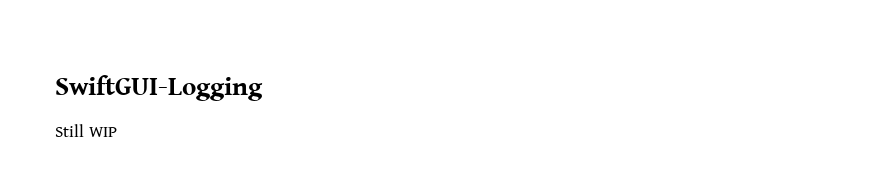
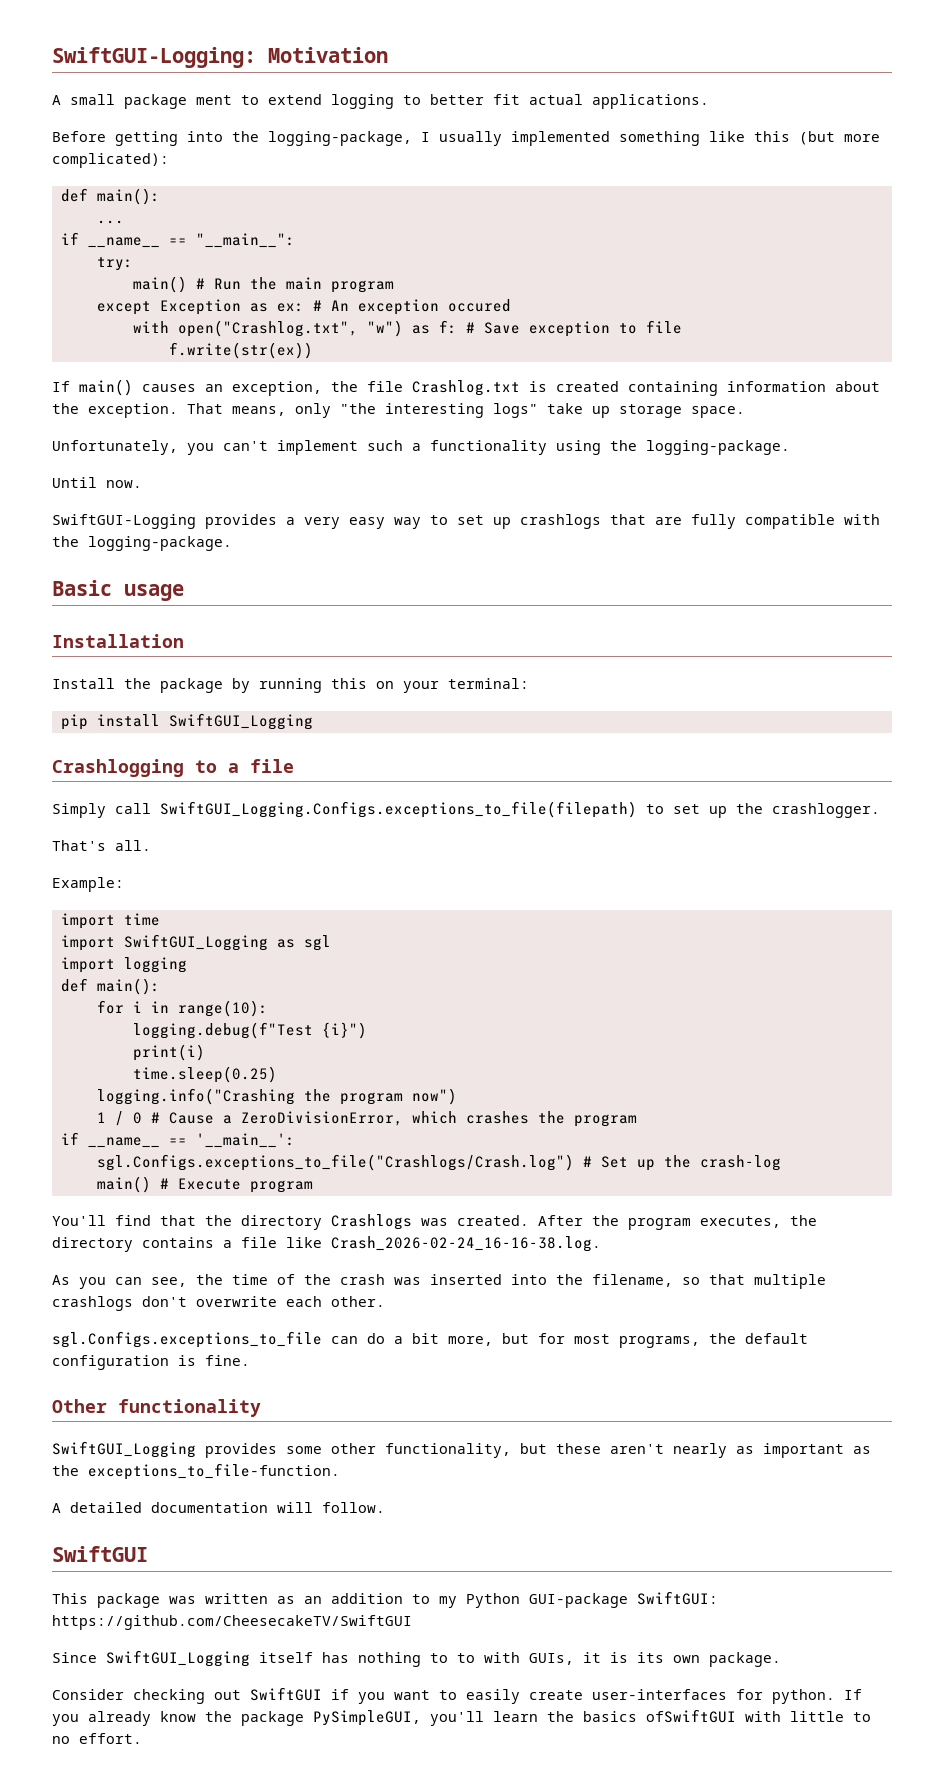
- SwiftGUI-Logging
- Still WIP
+ SwiftGUI-Logging: Motivation
+ A small package ment to extend logging to better fit actual applications.
+ Before getting into the logging-package, I usually implemented something like this (but more complicated):
+ def main():
+ ...
+ if __name__ == "__main__":
+ try:
+ main() # Run the main program
+ except Exception as ex: # An exception occured
+ with open("Crashlog.txt", "w") as f: # Save exception to file
+ f.write(str(ex))
+ If main() causes an exception, the file Crashlog.txt is created containing information about the exception. That means, only "the interesting logs" take up storage space.
+ Unfortunately, you can't implement such a functionality using the logging-package.
+ Until now.
+ SwiftGUI-Logging provides a very easy way to set up crashlogs that are fully compatible with the logging-package.
+ Basic usage
+ Installation
+ Install the package by running this on your terminal:
+ pip install SwiftGUI_Logging
+ Crashlogging to a file
+ Simply call SwiftGUI_Logging.Configs.exceptions_to_file(filepath) to set up the crashlogger.
+ That's all.
+ Example:
+ import time
+ import SwiftGUI_Logging as sgl
+ import logging
+ def main():
+ for i in range(10):
+ logging.debug(f"Test {i}")
+ print(i)
+ time.sleep(0.25)
+ logging.info("Crashing the program now")
+ 1 / 0 # Cause a ZeroDivisionError, which crashes the program
+ if __name__ == '__main__':
+ sgl.Configs.exceptions_to_file("Crashlogs/Crash.log") # Set up the crash-log
+ main() # Execute program
+ You'll find that the directory Crashlogs was created. After the program executes, the directory contains a file like Crash_2026-02-24_16-16-38.log.
+ As you can see, the time of the crash was inserted into the filename, so that multiple crashlogs don't overwrite each other.
+ sgl.Configs.exceptions_to_file can do a bit more, but for most programs, the default configuration is fine.
+ Other functionality
+ SwiftGUI_Logging provides some other functionality, but these aren't nearly as important as the exceptions_to_file-function.
+ A detailed documentation will follow.
+ SwiftGUI
+ This package was written as an addition to my Python GUI-package SwiftGUI: https://github.com/CheesecakeTV/SwiftGUI
+ Since SwiftGUI_Logging itself has nothing to to with GUIs, it is its own package.
+ Consider checking out SwiftGUI if you want to easily create user-interfaces for python. If you already know the package PySimpleGUI, you'll learn the basics ofSwiftGUI with little to no effort.

